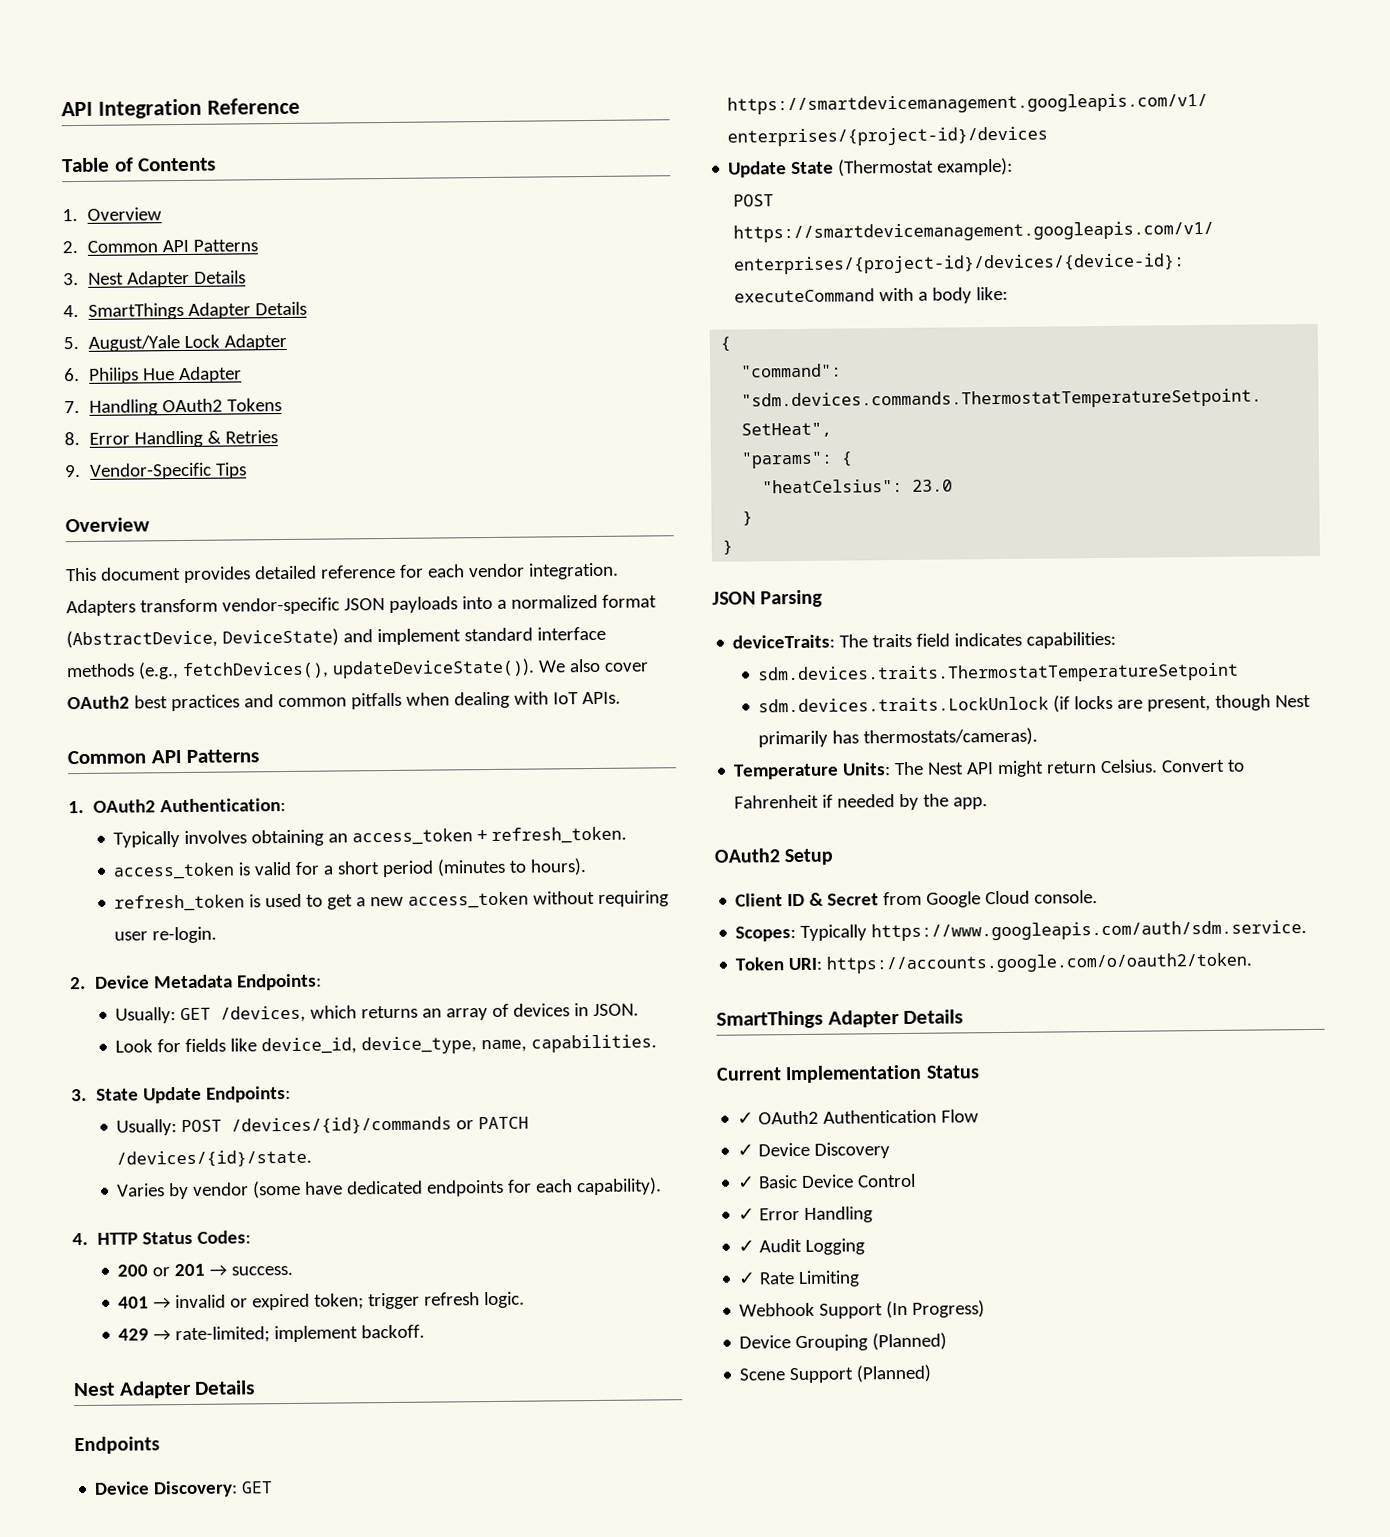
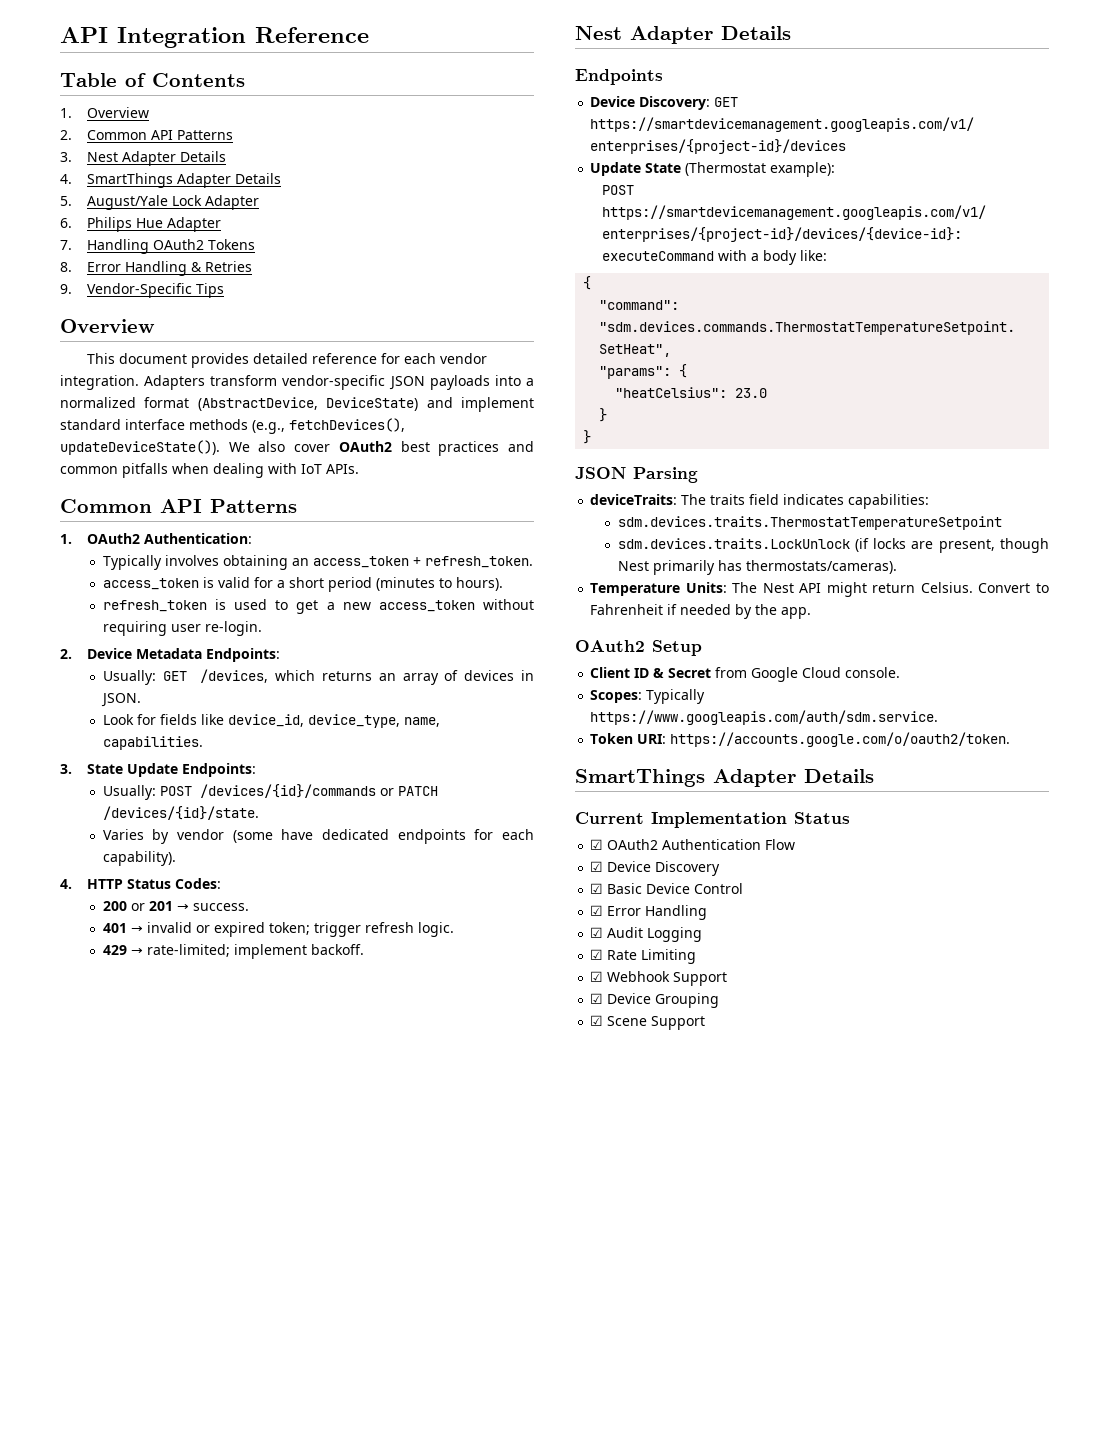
- ✓ OAuth2 Authentication Flow
+ ☑ OAuth2 Authentication Flow
- ✓ Device Discovery
+ ☑ Device Discovery
- ✓ Basic Device Control
+ ☑ Basic Device Control
- ✓ Error Handling
+ ☑ Error Handling
- ✓ Audit Logging
+ ☑ Audit Logging
- ✓ Rate Limiting
+ ☑ Rate Limiting
- Webhook Support (In Progress)
- Device Grouping (Planned)
- Scene Support (Planned)
+ ☑ Webhook Support
+ ☑ Device Grouping
+ ☑ Scene Support

